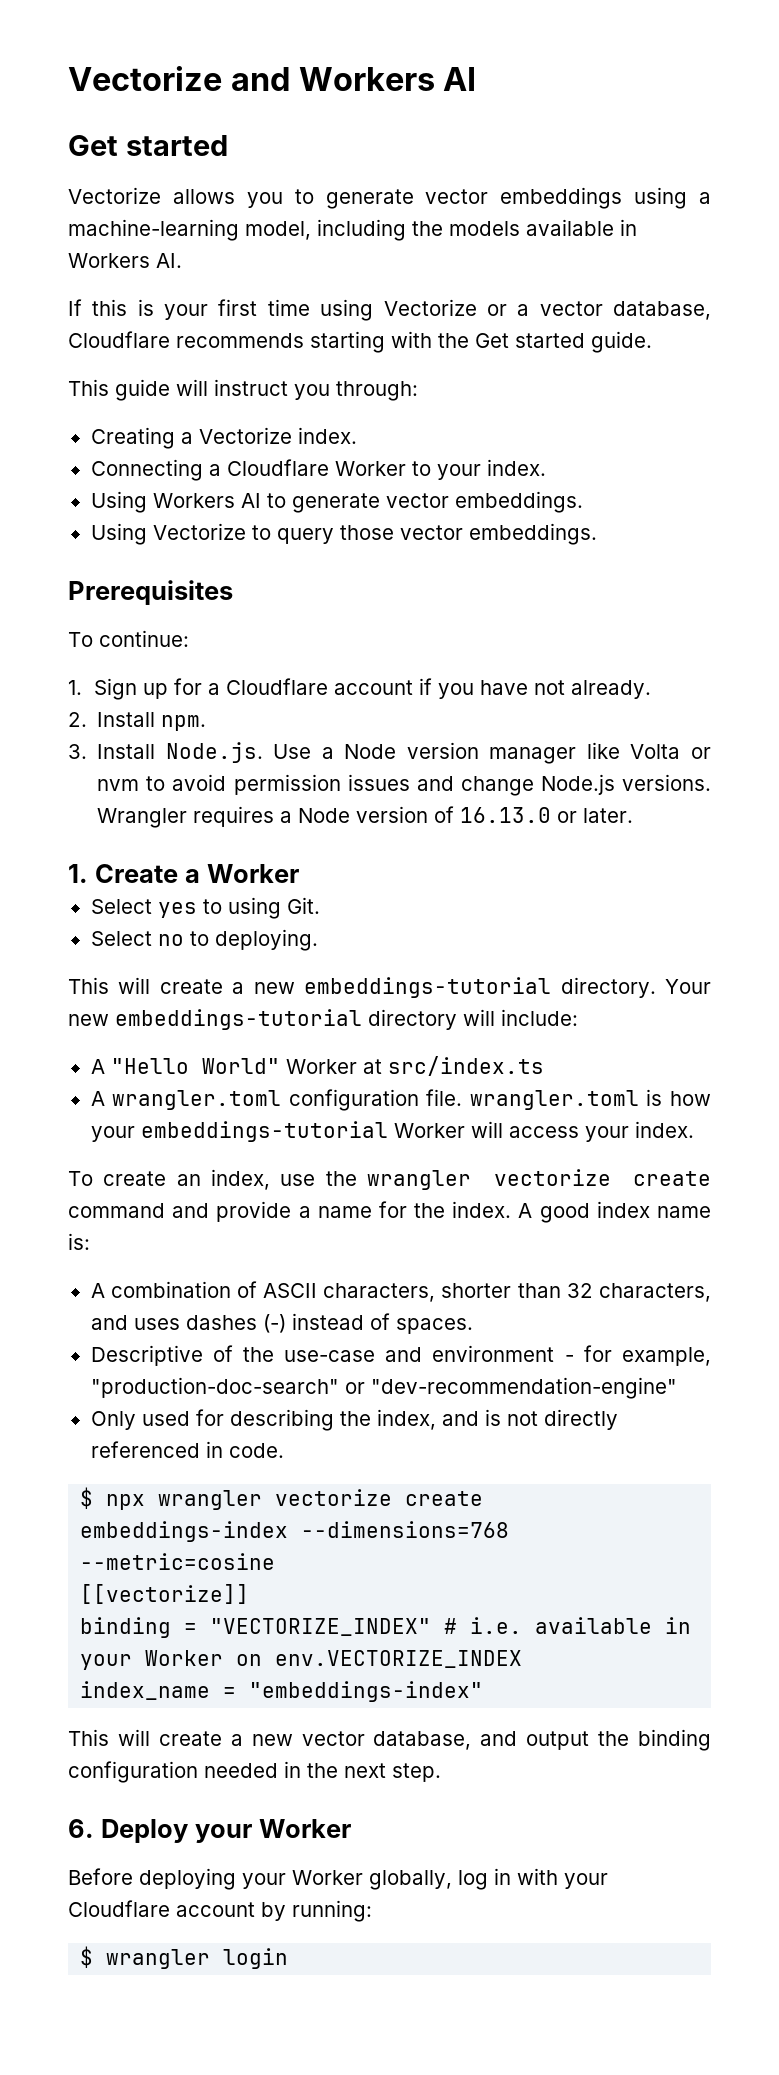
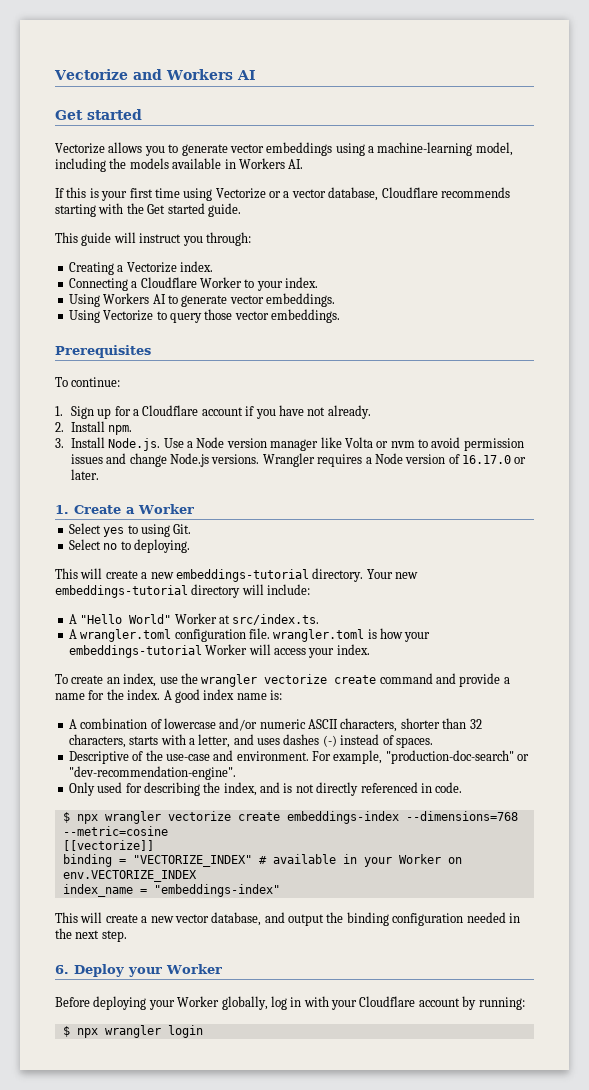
- Wrangler requires a Node version of 16.13.0 or later.
+ Wrangler requires a Node version of 16.17.0 or later.
- A "Hello World" Worker at src/index.ts
+ A "Hello World" Worker at src/index.ts.
- A combination of ASCII characters, shorter than 32 characters, and uses dashes (-) instead of spaces.
+ A combination of lowercase and/or numeric ASCII characters, shorter than 32 characters, starts with a letter, and uses dashes (-) instead of spaces.
- Descriptive of the use-case and environment - for example, "production-doc-search" or "dev-recommendation-engine"
+ Descriptive of the use-case and environment. For example, "production-doc-search" or "dev-recommendation-engine".
- binding = "VECTORIZE_INDEX" # i.e. available in your Worker on env.VECTORIZE_INDEX
+ binding = "VECTORIZE_INDEX" # available in your Worker on env.VECTORIZE_INDEX
- $ wrangler login
+ $ npx wrangler login

